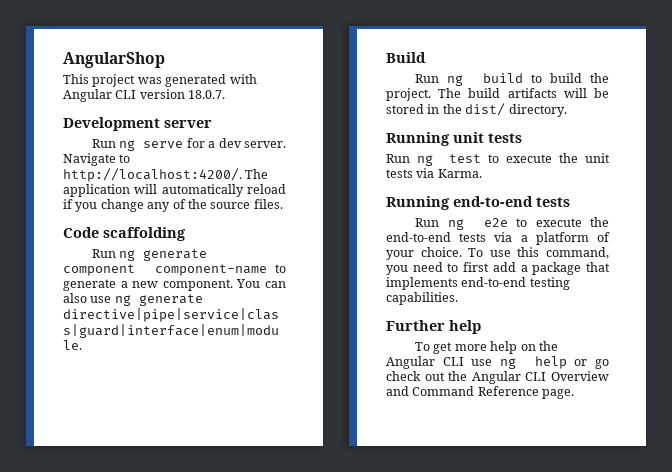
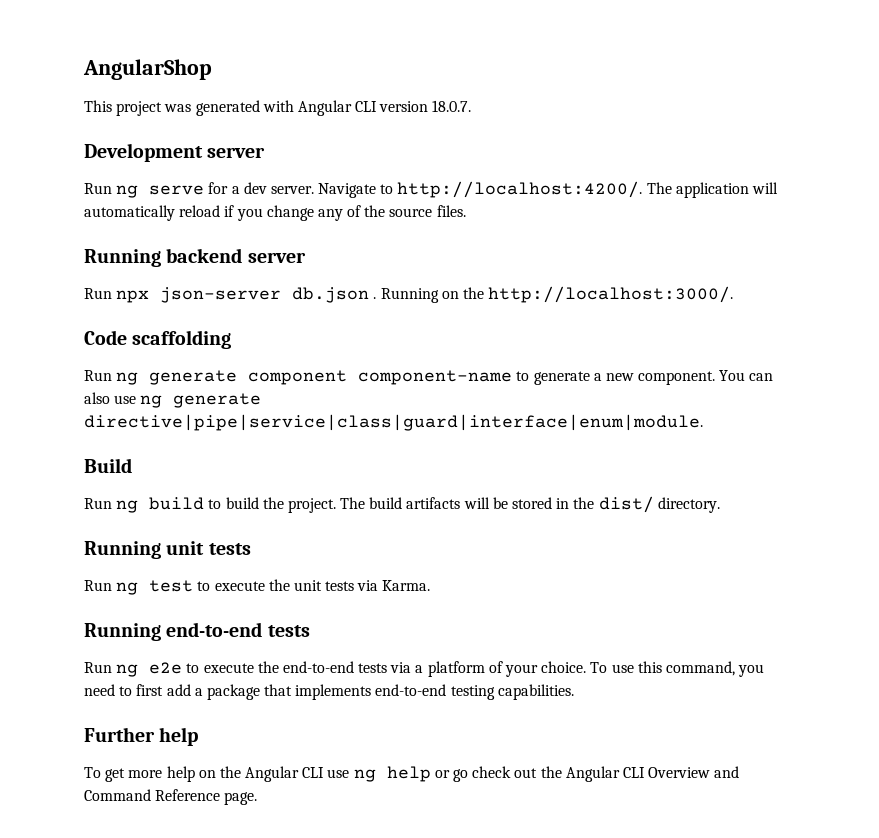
+ Running backend server
+ Run npx json-server db.json . Running on the http://localhost:3000/.

